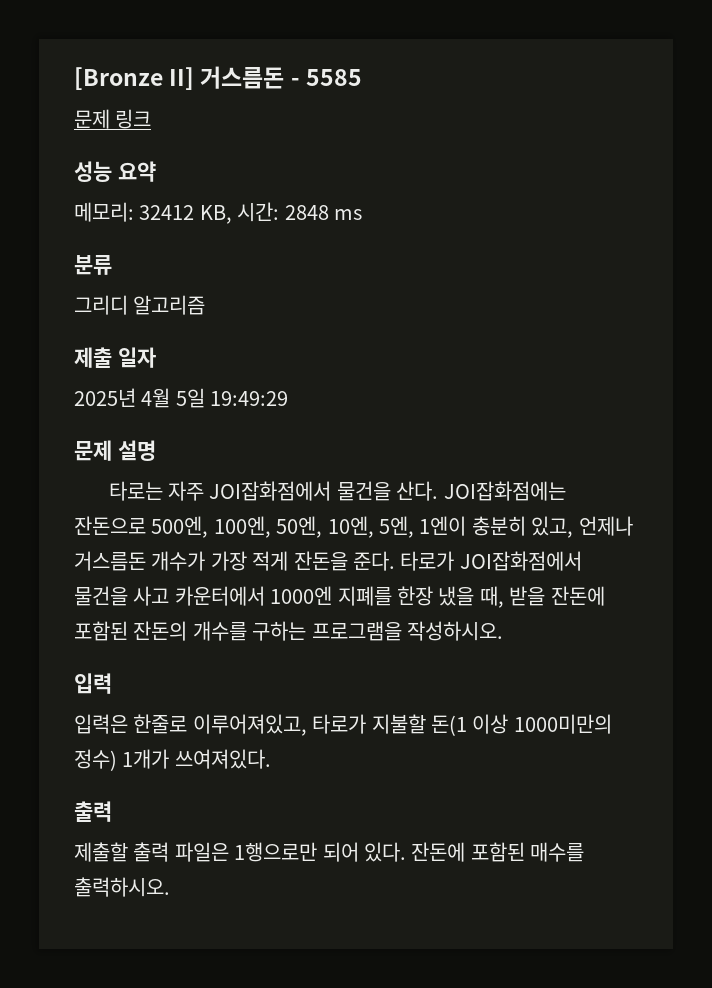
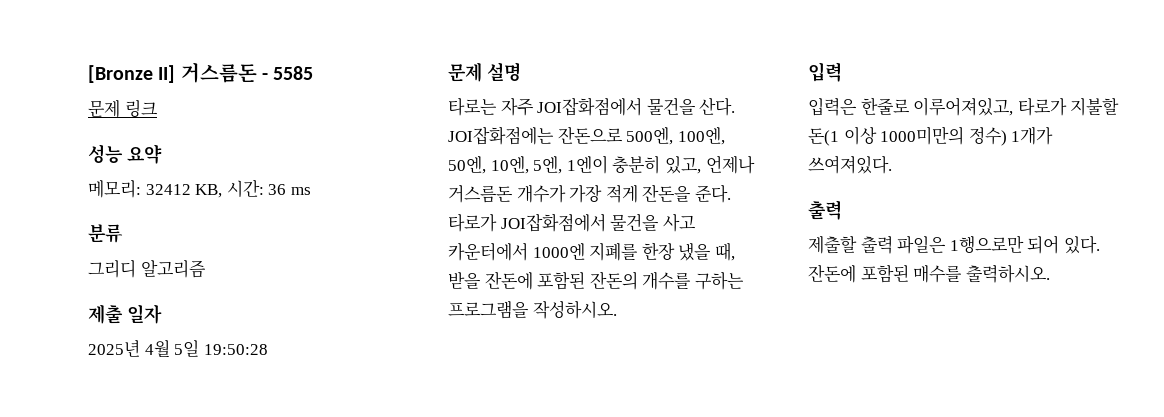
- 메모리: 32412 KB, 시간: 2848 ms
+ 메모리: 32412 KB, 시간: 36 ms
- 2025년 4월 5일 19:49:29
+ 2025년 4월 5일 19:50:28

